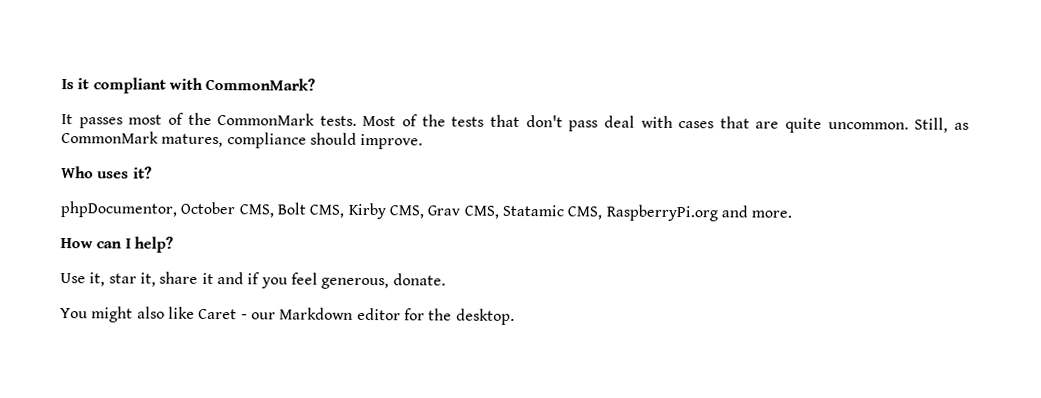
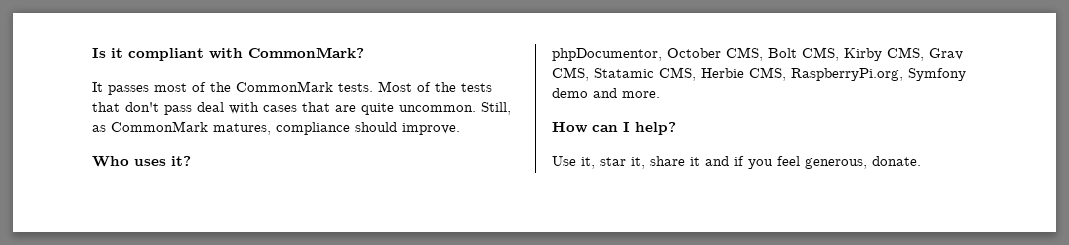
- phpDocumentor, October CMS, Bolt CMS, Kirby CMS, Grav CMS, Statamic CMS, RaspberryPi.org and more.
+ phpDocumentor, October CMS, Bolt CMS, Kirby CMS, Grav CMS, Statamic CMS, Herbie CMS, RaspberryPi.org, Symfony demo and more.
- You might also like Caret - our Markdown editor for the desktop.

